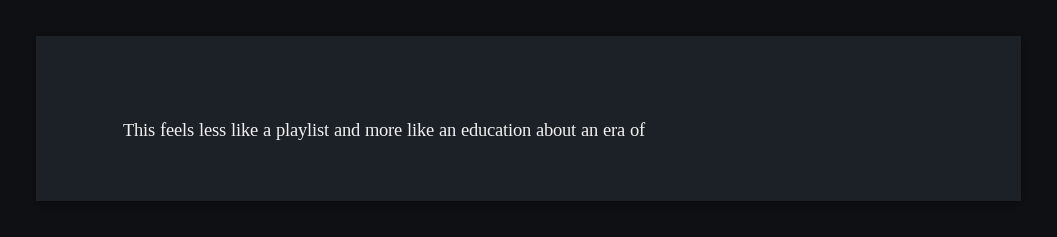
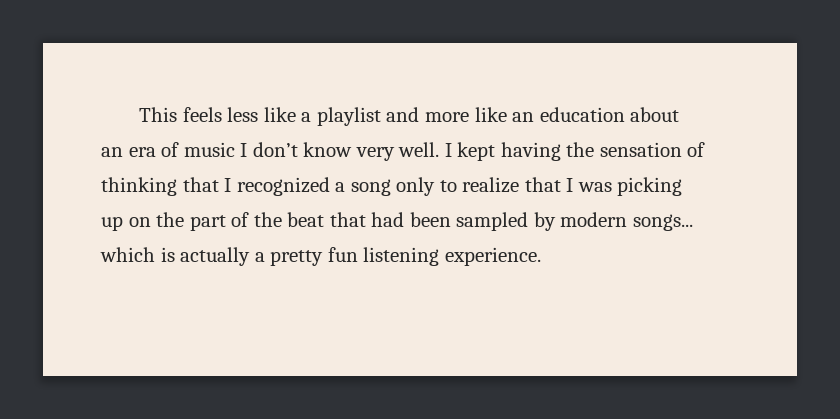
- This feels less like a playlist and more like an education about an era of
+ This feels less like a playlist and more like an education about an era of music I don’t know very well. I kept having the sensation of thinking that I recognized a song only to realize that I was picking up on the part of the beat that had been sampled by modern songs... which is actually a pretty fun listening experience.

